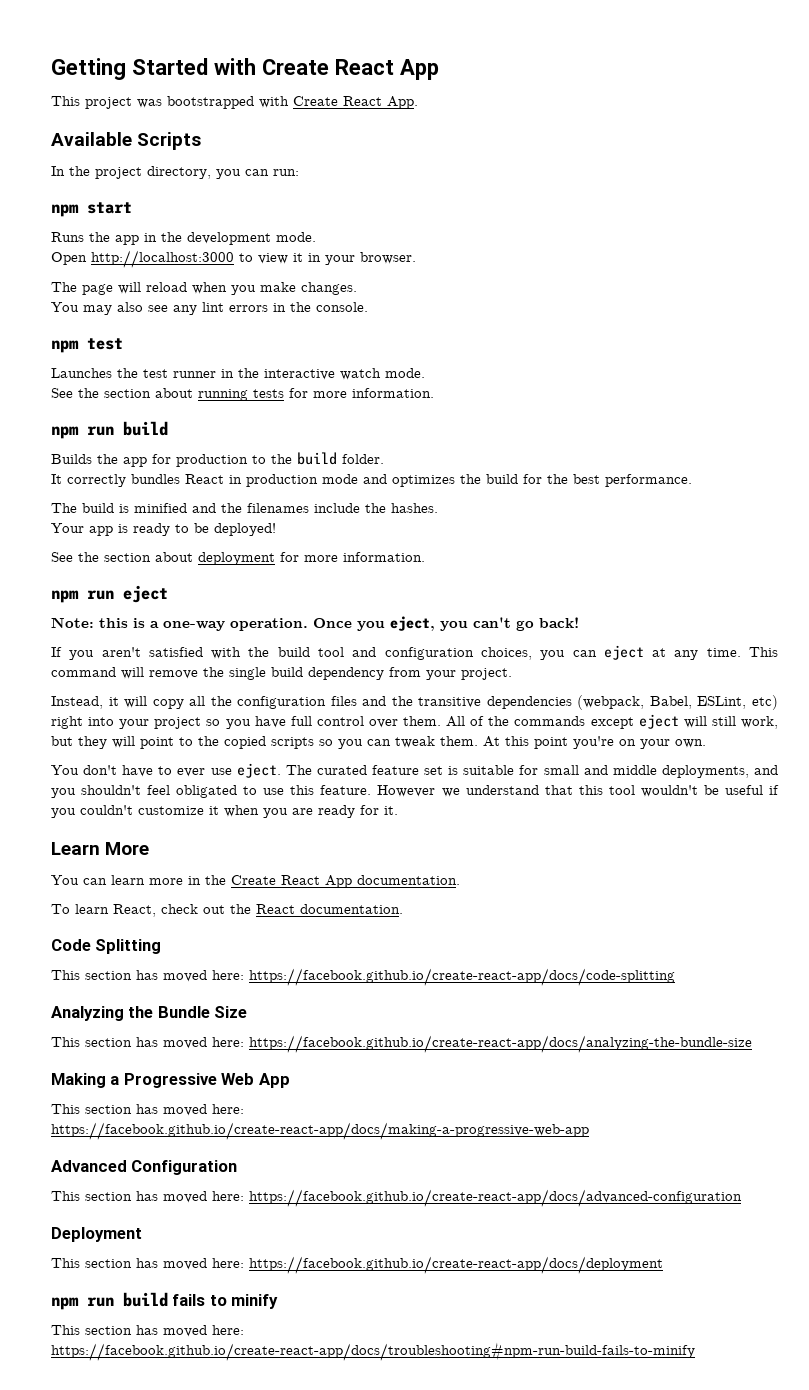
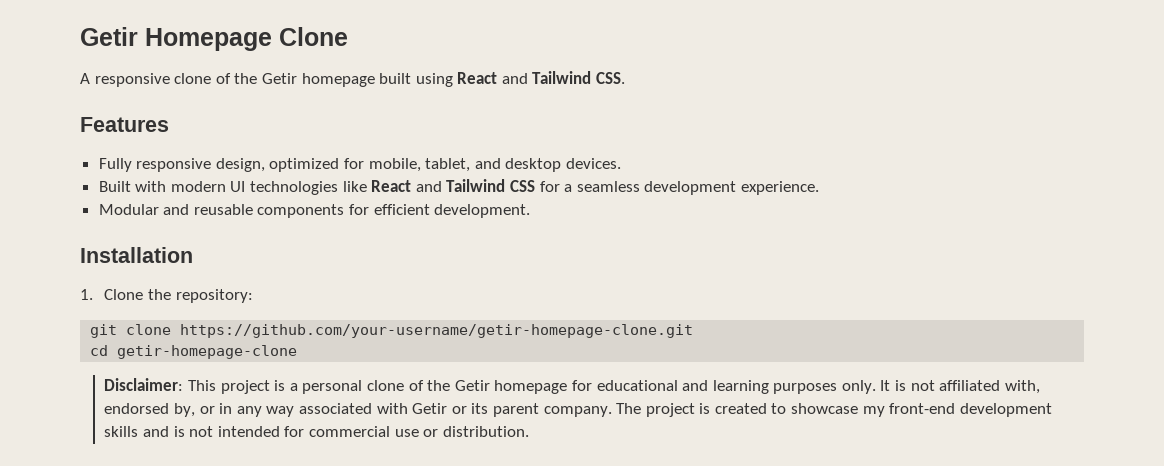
- Getting Started with Create React App
- This project was bootstrapped with Create React App.
- Available Scripts
- In the project directory, you can run:
- npm start
- Runs the app in the development mode.
- Open http://localhost:3000 to view it in your browser.
- The page will reload when you make changes.
- You may also see any lint errors in the console.
- npm test
- Launches the test runner in the interactive watch mode.
- See the section about running tests for more information.
- npm run build
- Builds the app for production to the build folder.
- It correctly bundles React in production mode and optimizes the build for the best performance.
- The build is minified and the filenames include the hashes.
- Your app is ready to be deployed!
- See the section about deployment for more information.
- npm run eject
- Note: this is a one-way operation. Once you eject, you can't go back!
- If you aren't satisfied with the build tool and configuration choices, you can eject at any time. This command will remove the single build dependency from your project.
- Instead, it will copy all the configuration files and the transitive dependencies (webpack, Babel, ESLint, etc) right into your project so you have full control over them. All of the commands except eject will still work, but they will point to the copied scripts so you can tweak them. At this point you're on your own.
- You don't have to ever use eject. The curated feature set is suitable for small and middle deployments, and you shouldn't feel obligated to use this feature. However we understand that this tool wouldn't be useful if you couldn't customize it when you are ready for it.
- Learn More
- You can learn more in the Create React App documentation.
- To learn React, check out the React documentation.
- Code Splitting
- This section has moved here: https://facebook.github.io/create-react-app/docs/code-splitting
- Analyzing the Bundle Size
- This section has moved here: https://facebook.github.io/create-react-app/docs/analyzing-the-bundle-size
- Making a Progressive Web App
- This section has moved here: https://facebook.github.io/create-react-app/docs/making-a-progressive-web-app
- Advanced Configuration
- This section has moved here: https://facebook.github.io/create-react-app/docs/advanced-configuration
- Deployment
- This section has moved here: https://facebook.github.io/create-react-app/docs/deployment
- npm run build fails to minify
- This section has moved here: https://facebook.github.io/create-react-app/docs/troubleshooting#npm-run-build-fails-to-minify
+ Getir Homepage Clone
+ A responsive clone of the Getir homepage built using React and Tailwind CSS.
+ Features
+ Fully responsive design, optimized for mobile, tablet, and desktop devices.
+ Built with modern UI technologies like React and Tailwind CSS for a seamless development experience.
+ Modular and reusable components for efficient development.
+ Installation
+ 1. Clone the repository:
+ git clone https://github.com/your-username/getir-homepage-clone.git
+ cd getir-homepage-clone
+ Disclaimer: This project is a personal clone of the Getir homepage for educational and learning purposes only. It is not affiliated with, endorsed by, or in any way associated with Getir or its parent company. The project is created to showcase my front-end development skills and is not intended for commercial use or distribution.

